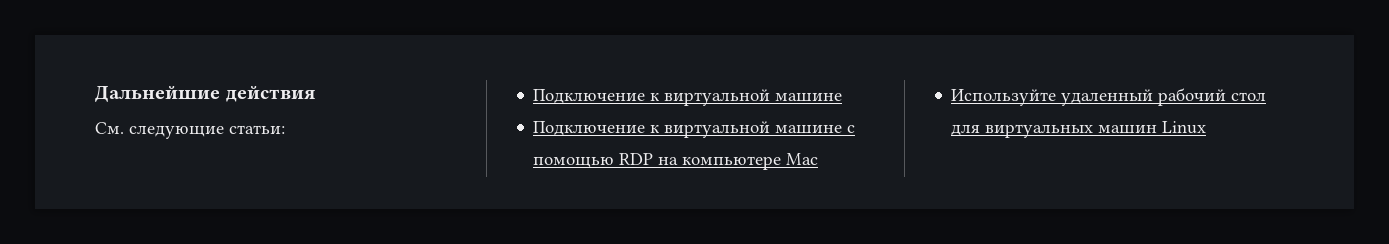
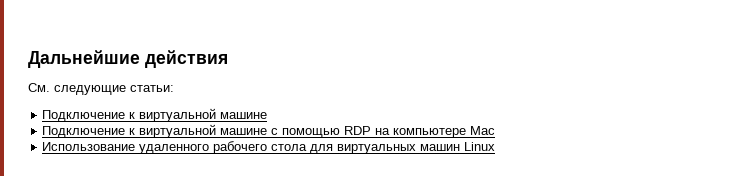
- Используйте удаленный рабочий стол для виртуальных машин Linux
+ Использование удаленного рабочего стола для виртуальных машин Linux

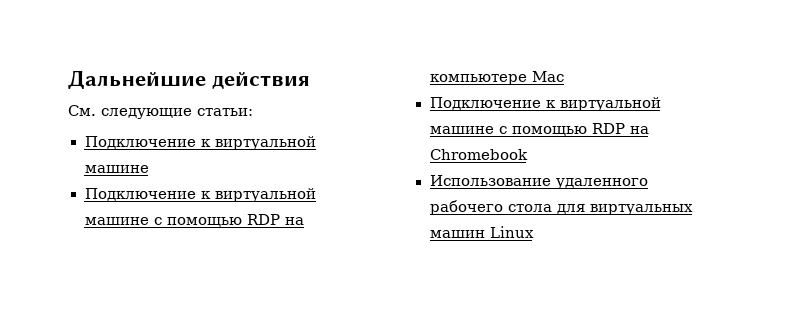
+ Подключение к виртуальной машине с помощью RDP на Chromebook

